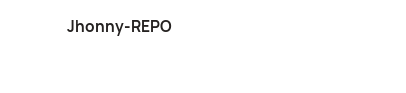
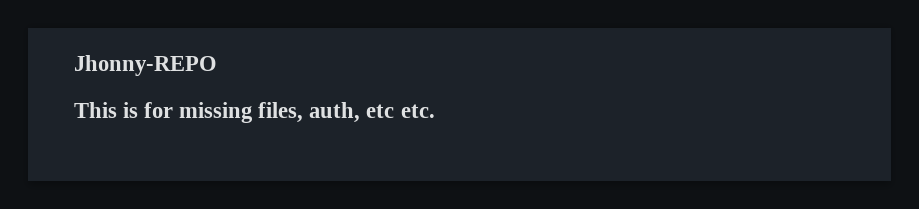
+ This is for missing files, auth, etc etc.

